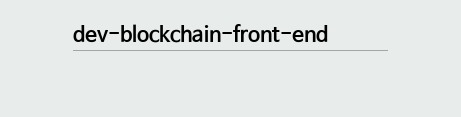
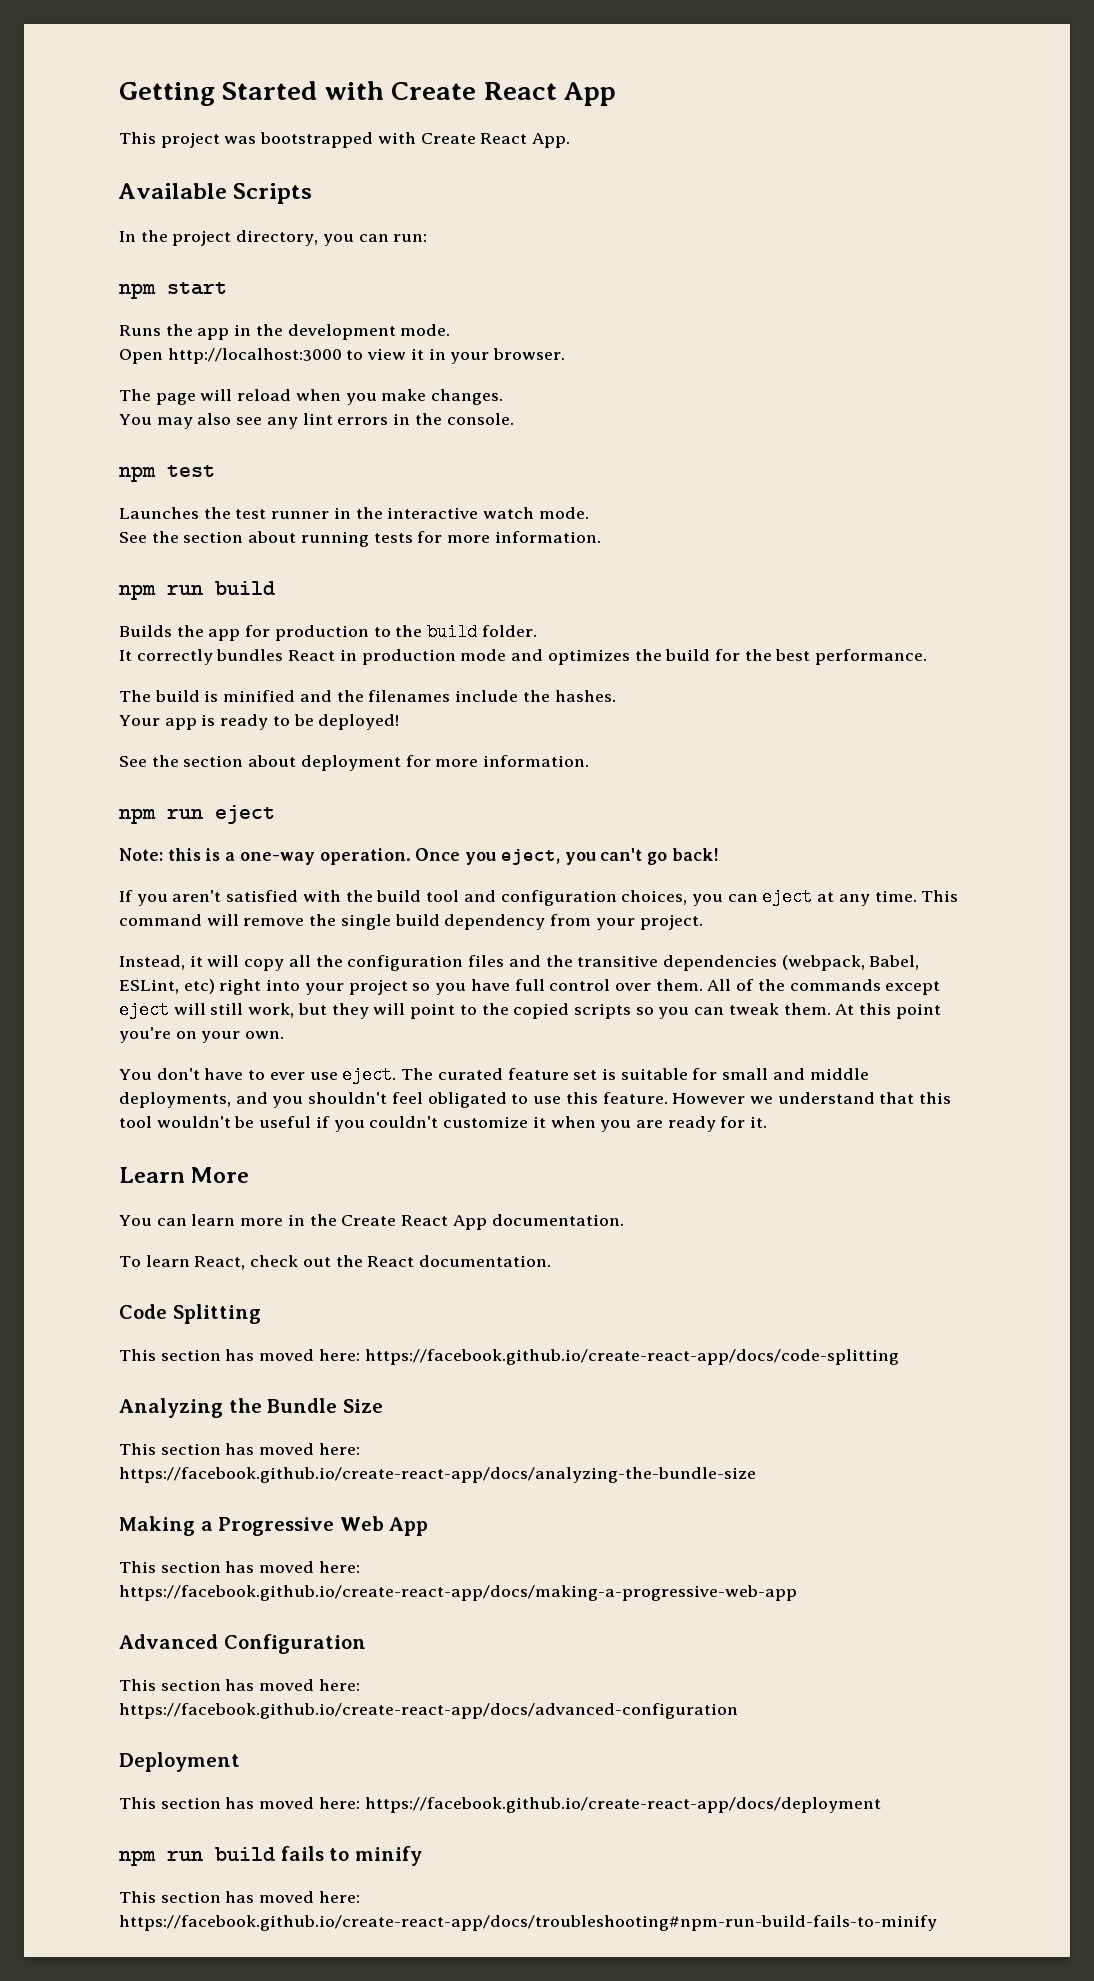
- dev-blockchain-front-end
+ Getting Started with Create React App
+ This project was bootstrapped with Create React App.
+ Available Scripts
+ In the project directory, you can run:
+ npm start
+ Runs the app in the development mode.
+ Open http://localhost:3000 to view it in your browser.
+ The page will reload when you make changes.
+ You may also see any lint errors in the console.
+ npm test
+ Launches the test runner in the interactive watch mode.
+ See the section about running tests for more information.
+ npm run build
+ Builds the app for production to the build folder.
+ It correctly bundles React in production mode and optimizes the build for the best performance.
+ The build is minified and the filenames include the hashes.
+ Your app is ready to be deployed!
+ See the section about deployment for more information.
+ npm run eject
+ Note: this is a one-way operation. Once you eject, you can't go back!
+ If you aren't satisfied with the build tool and configuration choices, you can eject at any time. This command will remove the single build dependency from your project.
+ Instead, it will copy all the configuration files and the transitive dependencies (webpack, Babel, ESLint, etc) right into your project so you have full control over them. All of the commands except eject will still work, but they will point to the copied scripts so you can tweak them. At this point you're on your own.
+ You don't have to ever use eject. The curated feature set is suitable for small and middle deployments, and you shouldn't feel obligated to use this feature. However we understand that this tool wouldn't be useful if you couldn't customize it when you are ready for it.
+ Learn More
+ You can learn more in the Create React App documentation.
+ To learn React, check out the React documentation.
+ Code Splitting
+ This section has moved here: https://facebook.github.io/create-react-app/docs/code-splitting
+ Analyzing the Bundle Size
+ This section has moved here: https://facebook.github.io/create-react-app/docs/analyzing-the-bundle-size
+ Making a Progressive Web App
+ This section has moved here: https://facebook.github.io/create-react-app/docs/making-a-progressive-web-app
+ Advanced Configuration
+ This section has moved here: https://facebook.github.io/create-react-app/docs/advanced-configuration
+ Deployment
+ This section has moved here: https://facebook.github.io/create-react-app/docs/deployment
+ npm run build fails to minify
+ This section has moved here: https://facebook.github.io/create-react-app/docs/troubleshooting#npm-run-build-fails-to-minify

